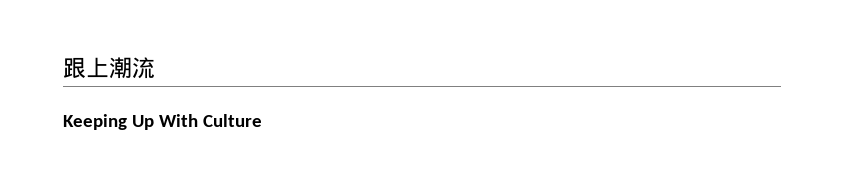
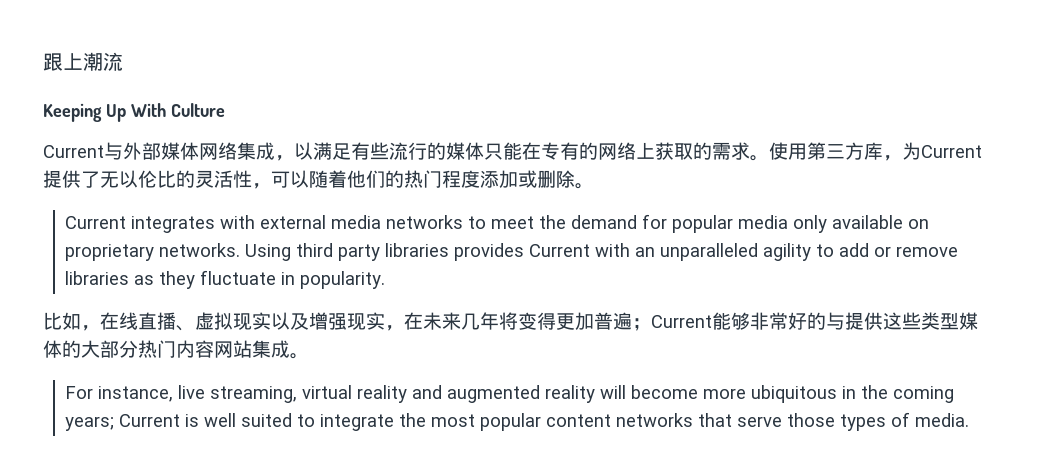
+ Current与外部媒体网络集成，以满足有些流行的媒体只能在专有的网络上获取的需求。使用第三方库，为Current提供了无以伦比的灵活性，可以随着他们的热门程度添加或删除。
+ Current integrates with external media networks to meet the demand for popular media only available on proprietary networks. Using third party libraries provides Current with an unparalleled agility to add or remove libraries as they fluctuate in popularity.
+ 比如，在线直播、虚拟现实以及增强现实，在未来几年将变得更加普遍；Current能够非常好的与提供这些类型媒体的大部分热门内容网站集成。
+ For instance, live streaming, virtual reality and augmented reality will become more ubiquitous in the coming years; Current is well suited to integrate the most popular content networks that serve those types of media.

